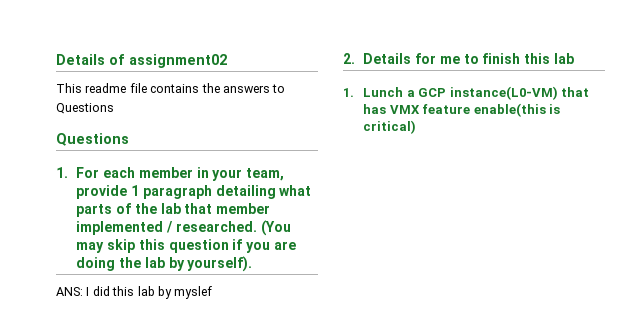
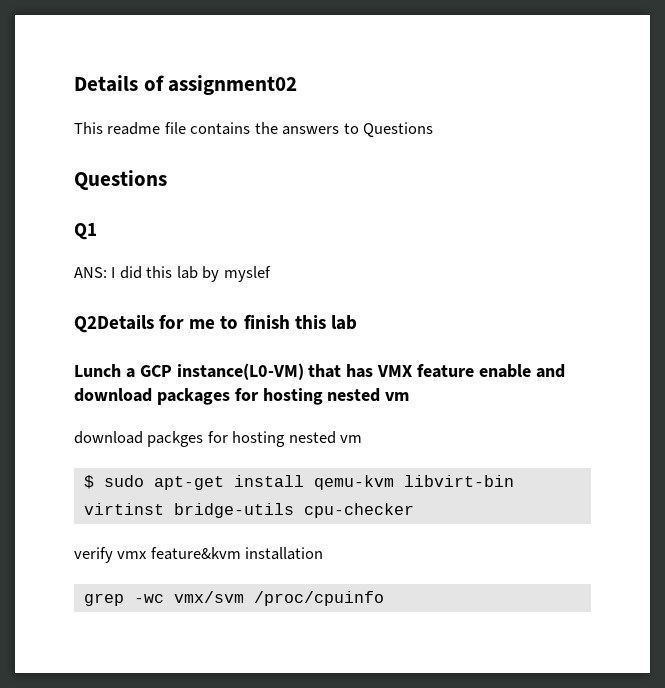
- 1. For each member in your team, provide 1 paragraph detailing what parts of the lab that member implemented / researched. (You may skip this question if you are doing the lab by yourself).
+ Q1
- 2. Details for me to finish this lab
+ Q2Details for me to finish this lab
- 1. Lunch a GCP instance(L0-VM) that has VMX feature enable(this is critical)
+ Lunch a GCP instance(L0-VM) that has VMX feature enable and download packages for hosting nested vm
+ download packges for hosting nested vm
+ $ sudo apt-get install qemu-kvm libvirt-bin virtinst bridge-utils cpu-checker
+ verify vmx feature&kvm installation
+ grep -wc vmx/svm /proc/cpuinfo

